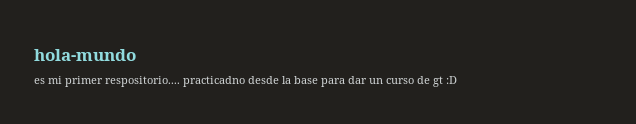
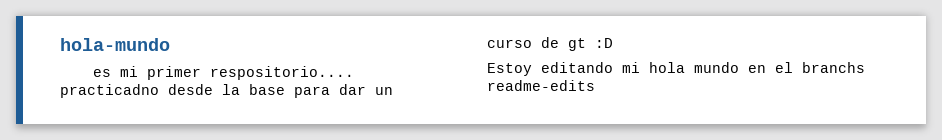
+ Estoy editando mi hola mundo en el branchs readme-edits

